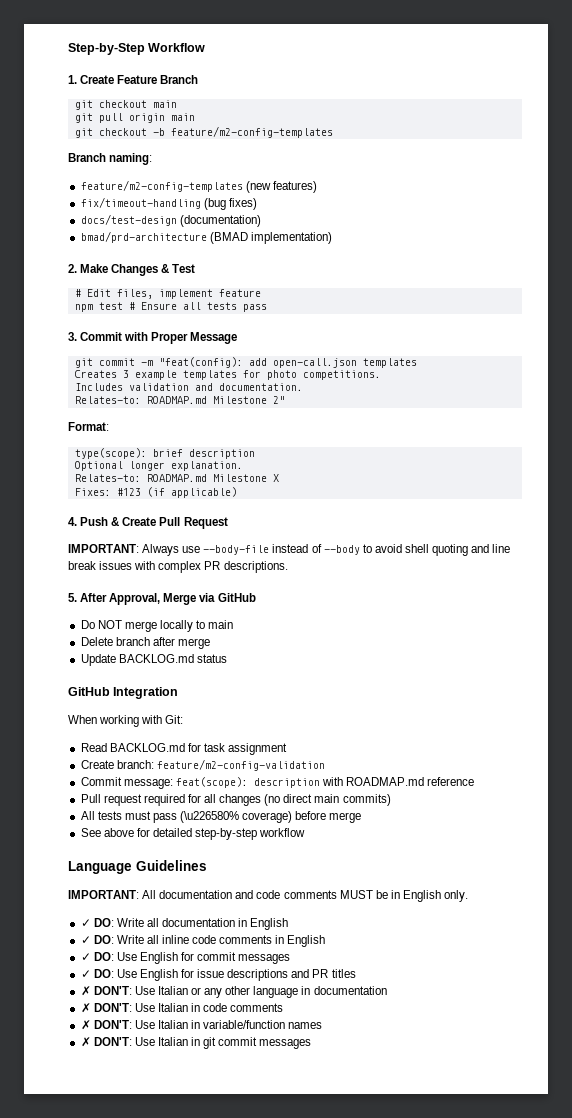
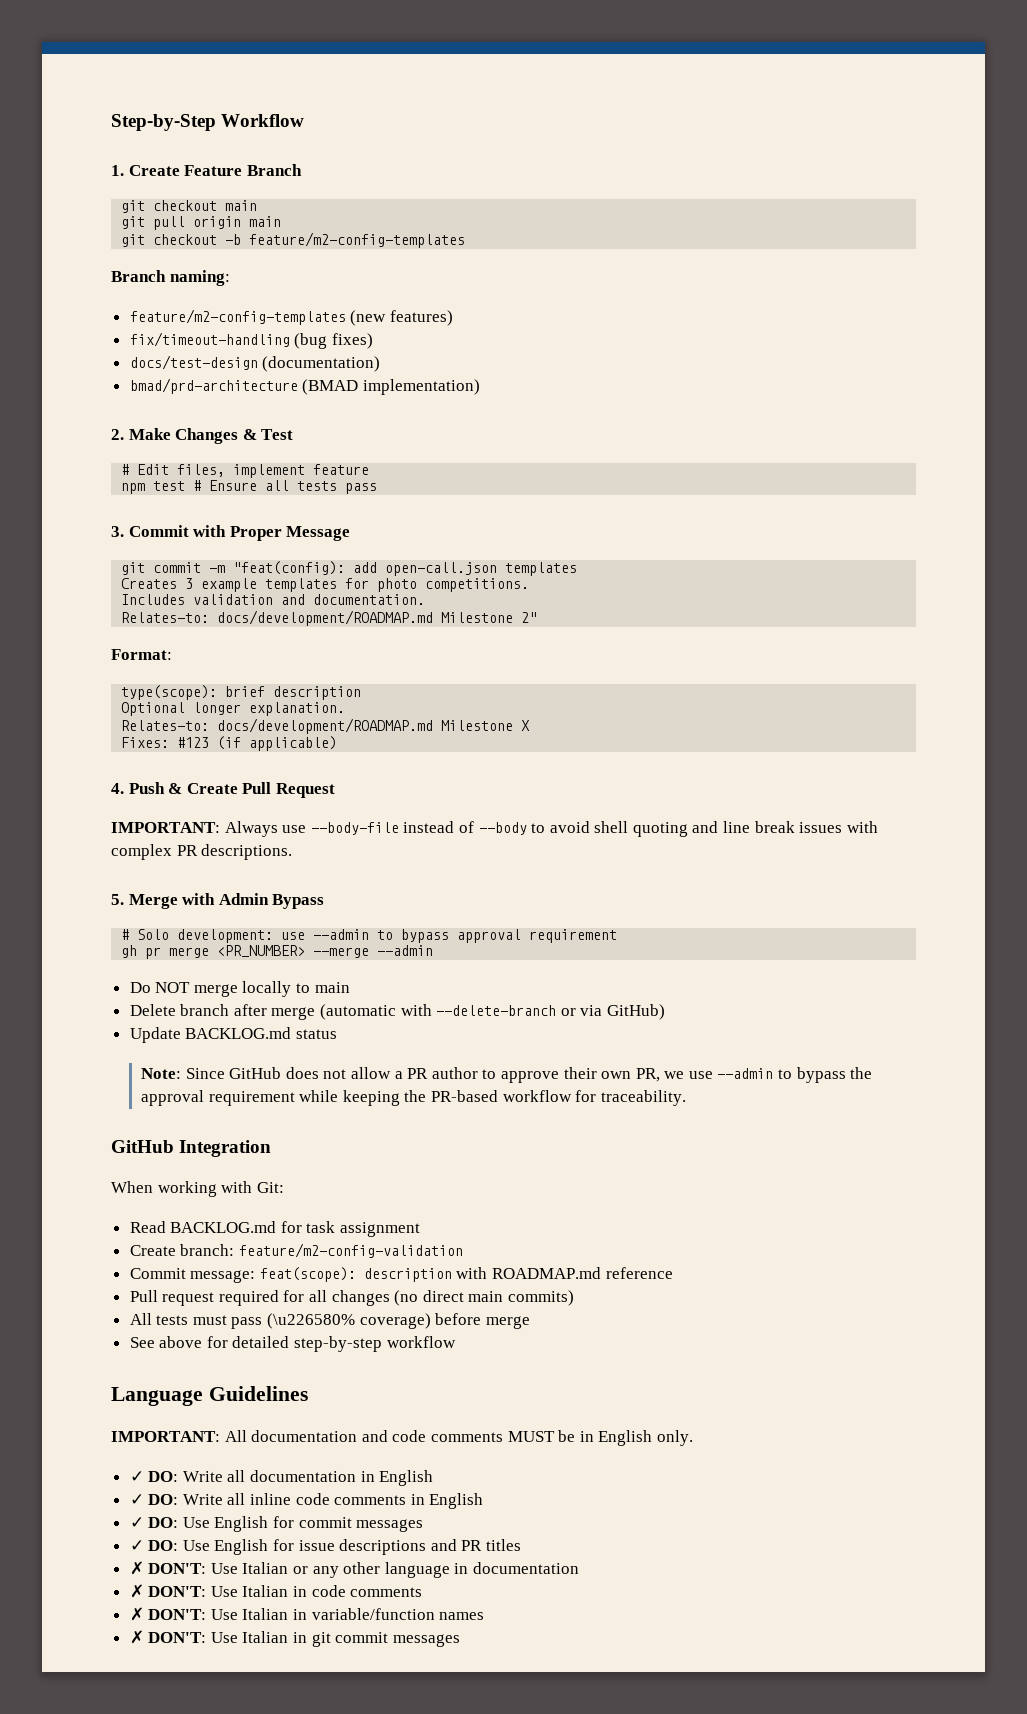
- Relates-to: ROADMAP.md Milestone 2"
+ Relates-to: docs/development/ROADMAP.md Milestone 2"
- Relates-to: ROADMAP.md Milestone X
+ Relates-to: docs/development/ROADMAP.md Milestone X
- 5. After Approval, Merge via GitHub
+ 5. Merge with Admin Bypass
+ # Solo development: use --admin to bypass approval requirement
+ gh pr merge <PR_NUMBER> --merge --admin
- Delete branch after merge
+ Delete branch after merge (automatic with --delete-branch or via GitHub)
  Update BACKLOG.md status
+ Note: Since GitHub does not allow a PR author to approve their own PR, we use --admin to bypass the approval requirement while keeping the PR-based workflow for traceability.

